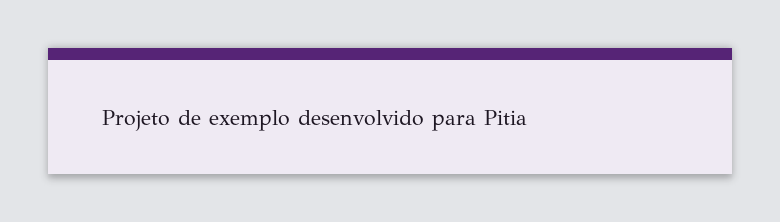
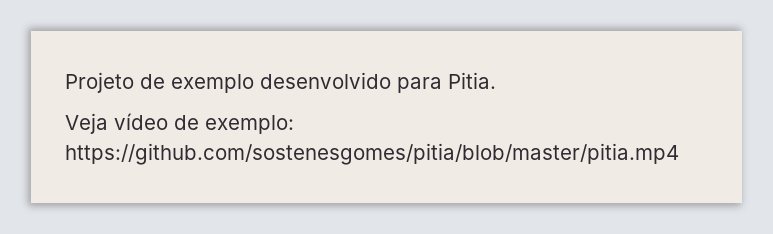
- Projeto de exemplo desenvolvido para Pitia
+ Projeto de exemplo desenvolvido para Pitia.
+ Veja vídeo de exemplo: https://github.com/sostenesgomes/pitia/blob/master/pitia.mp4

